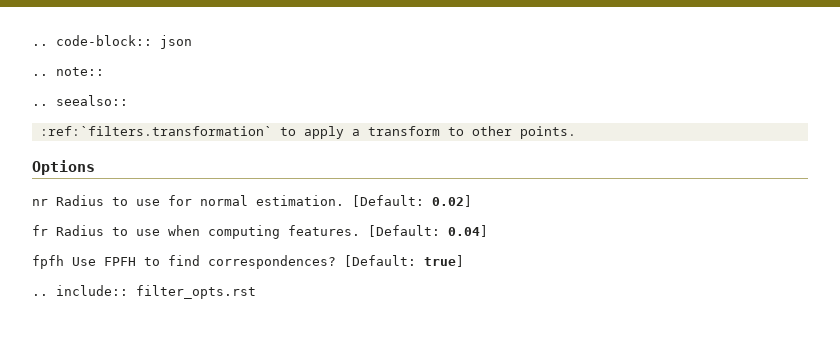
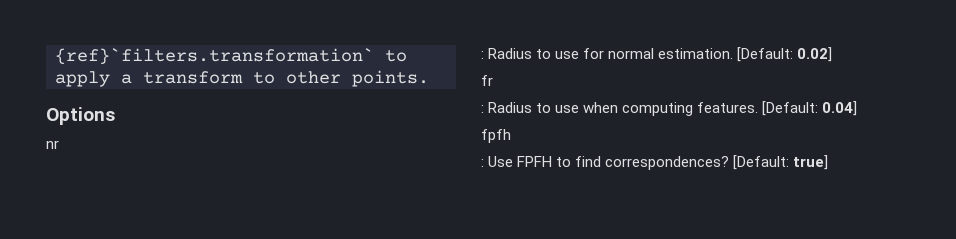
- .. code-block:: json
- .. note::
- .. seealso::
- :ref:`filters.transformation` to apply a transform to other points.
+ {ref}`filters.transformation` to apply a transform to other points.
- nr Radius to use for normal estimation.
+ nr
+ : Radius to use for normal estimation.
- fr Radius to use when computing features.
+ fr
+ : Radius to use when computing features.
- fpfh Use FPFH to find correspondences?
+ fpfh
+ : Use FPFH to find correspondences?
- .. include:: filter_opts.rst

